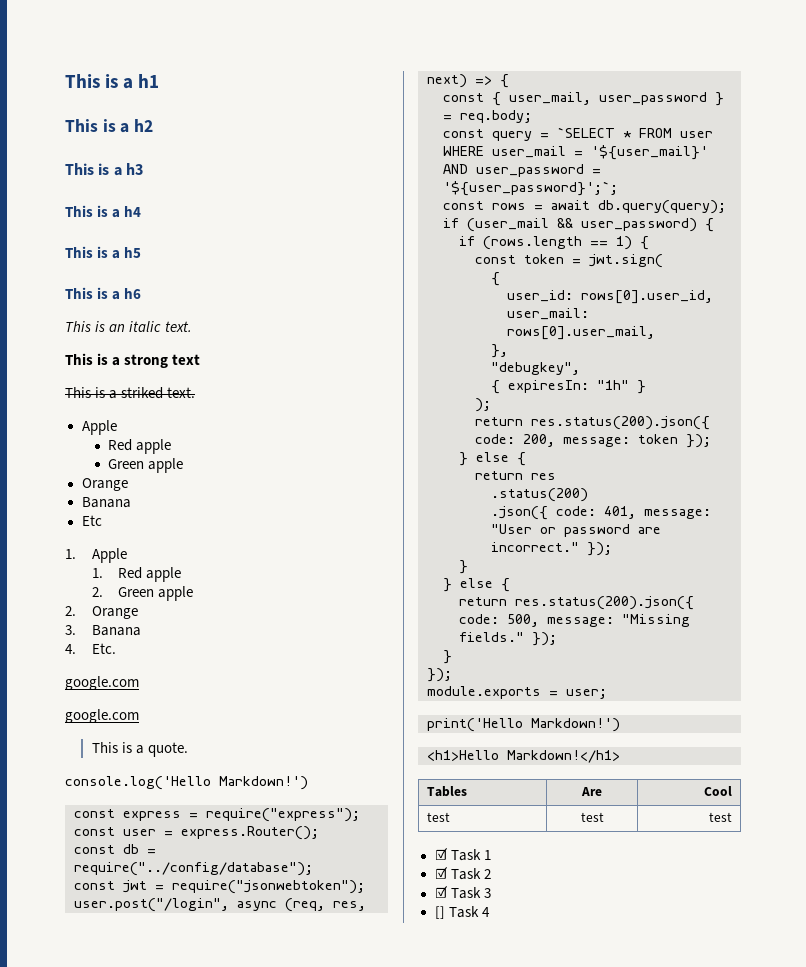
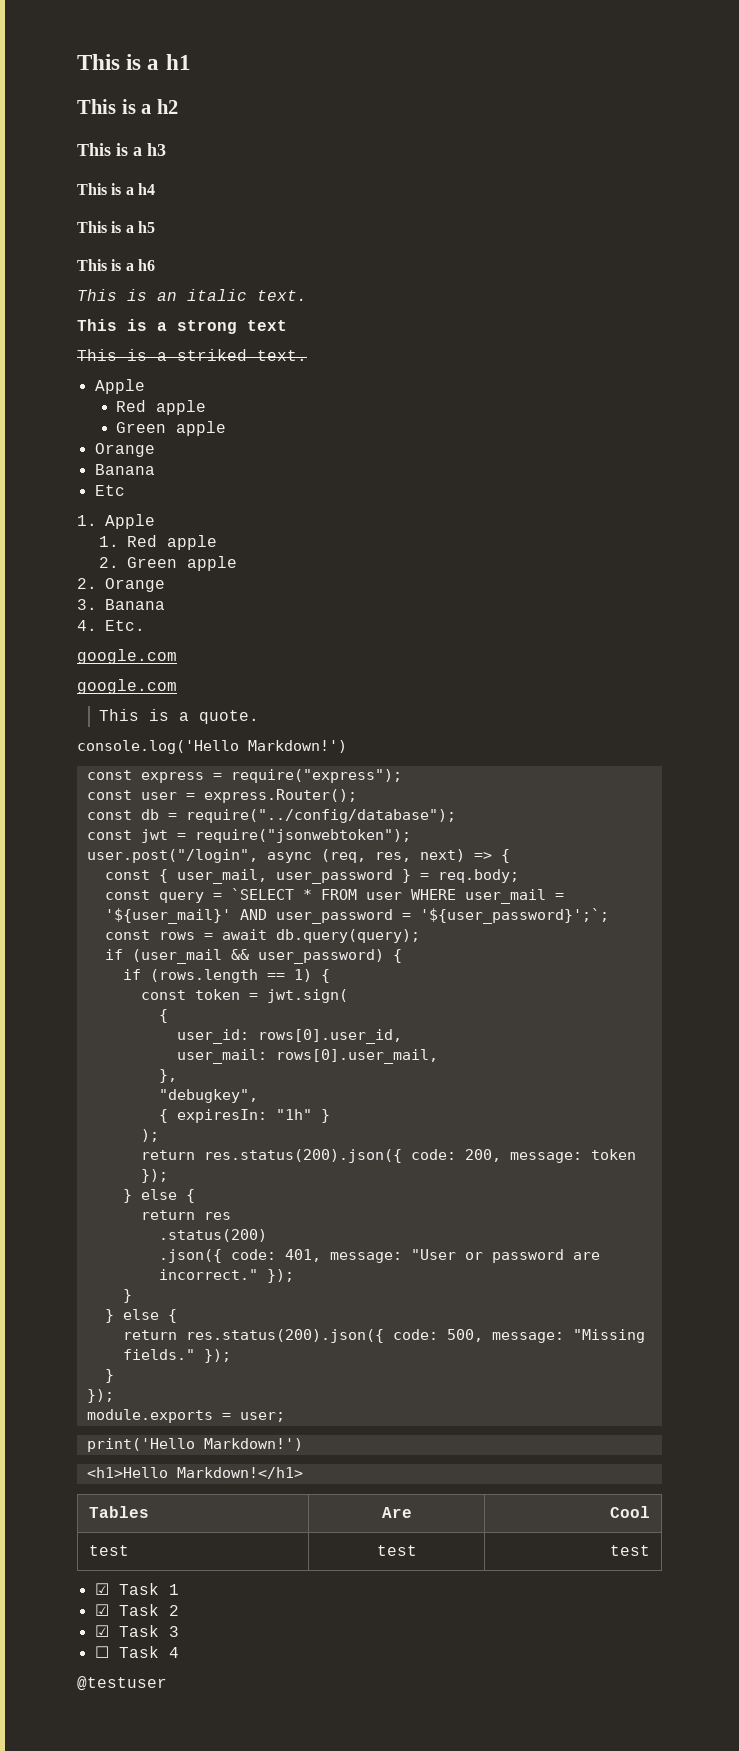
- [] Task 4
+ ☐ Task 4
+ @testuser

